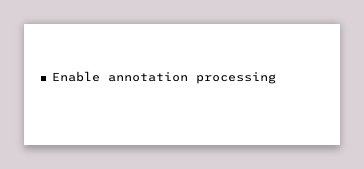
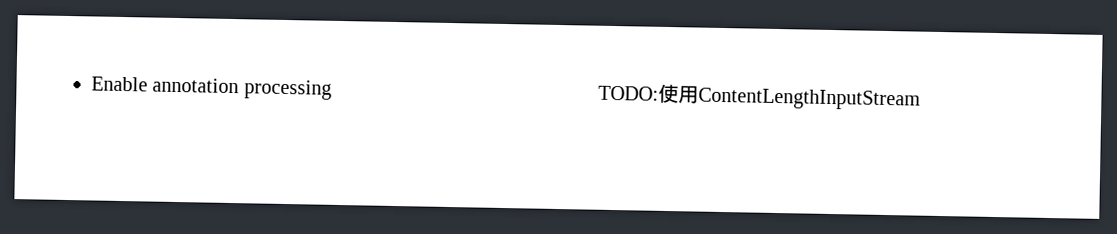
+ TODO:使用ContentLengthInputStream

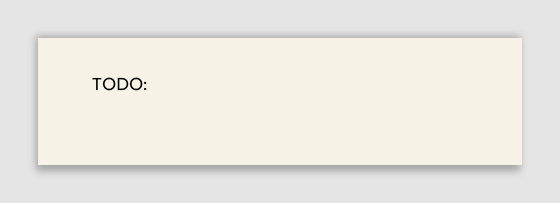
- Enable annotation processing
- TODO:使用ContentLengthInputStream
+ TODO:

